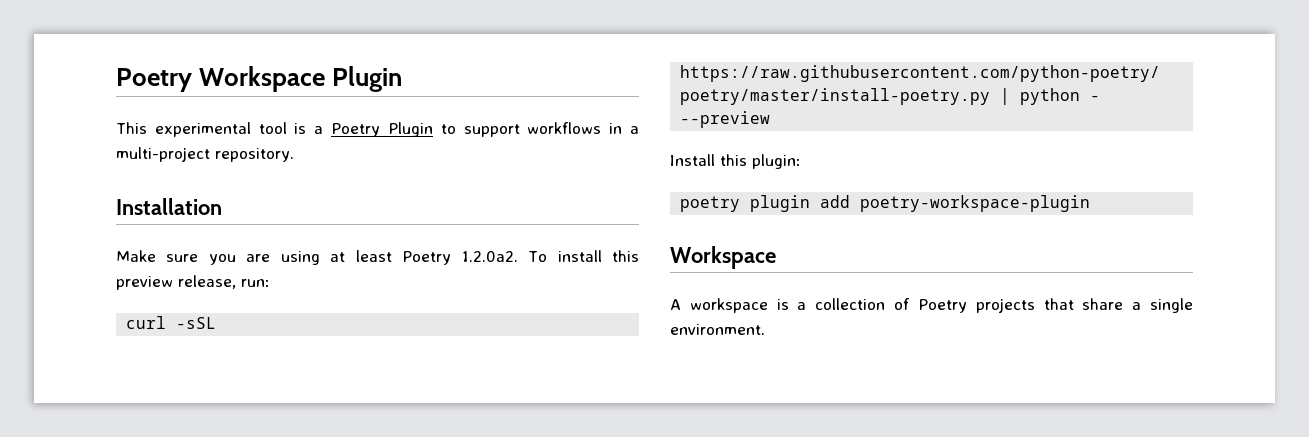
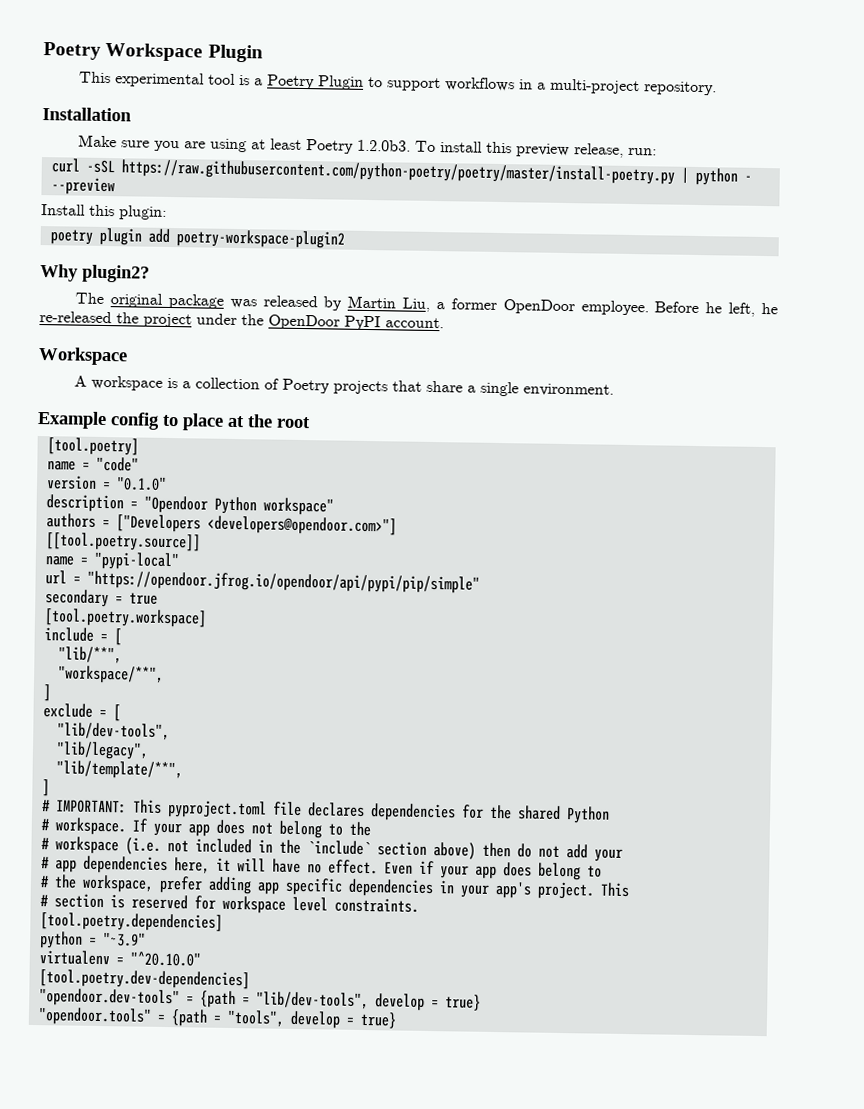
- Make sure you are using at least Poetry 1.2.0a2. To install this preview release, run:
+ Make sure you are using at least Poetry 1.2.0b3. To install this preview release, run:
- poetry plugin add poetry-workspace-plugin
+ poetry plugin add poetry-workspace-plugin2
+ Why plugin2?
+ The original package was released by Martin Liu, a former OpenDoor employee. Before he left, he re-released the project under the OpenDoor PyPI account.
+ Example config to place at the root
+ [tool.poetry]
+ name = "code"
+ version = "0.1.0"
+ description = "Opendoor Python workspace"
+ authors = ["Developers <developers@opendoor.com>"]
+ [[tool.poetry.source]]
+ name = "pypi-local"
+ url = "https://opendoor.jfrog.io/opendoor/api/pypi/pip/simple"
+ secondary = true
+ [tool.poetry.workspace]
+ include = [
+ "lib/**",
+ "workspace/**",
+ ]
+ exclude = [
+ "lib/dev-tools",
+ "lib/legacy",
+ "lib/template/**",
+ ]
+ # IMPORTANT: This pyproject.toml file declares dependencies for the shared Python
+ # workspace. If your app does not belong to the
+ # workspace (i.e. not included in the `include` section above) then do not add your
+ # app dependencies here, it will have no effect. Even if your app does belong to
+ # the workspace, prefer adding app specific dependencies in your app's project. This
+ # section is reserved for workspace level constraints.
+ [tool.poetry.dependencies]
+ python = "~3.9"
+ virtualenv = "^20.10.0"
+ [tool.poetry.dev-dependencies]
+ "opendoor.dev-tools" = {path = "lib/dev-tools", develop = true}
+ "opendoor.tools" = {path = "tools", develop = true}

